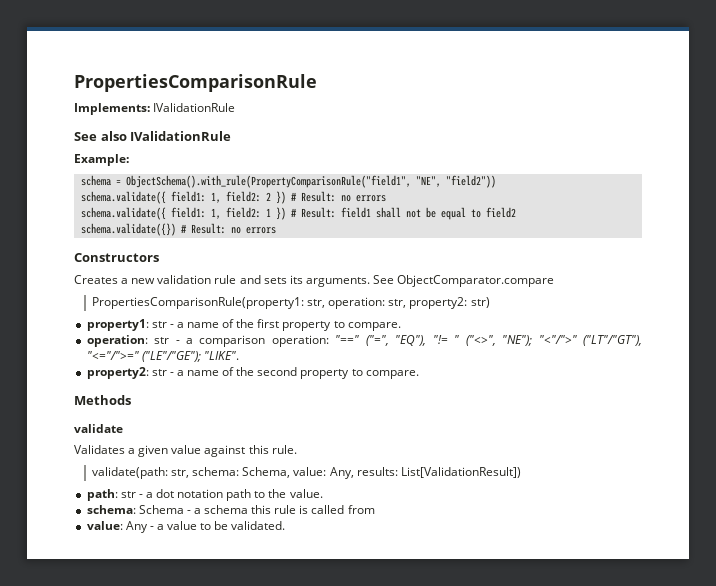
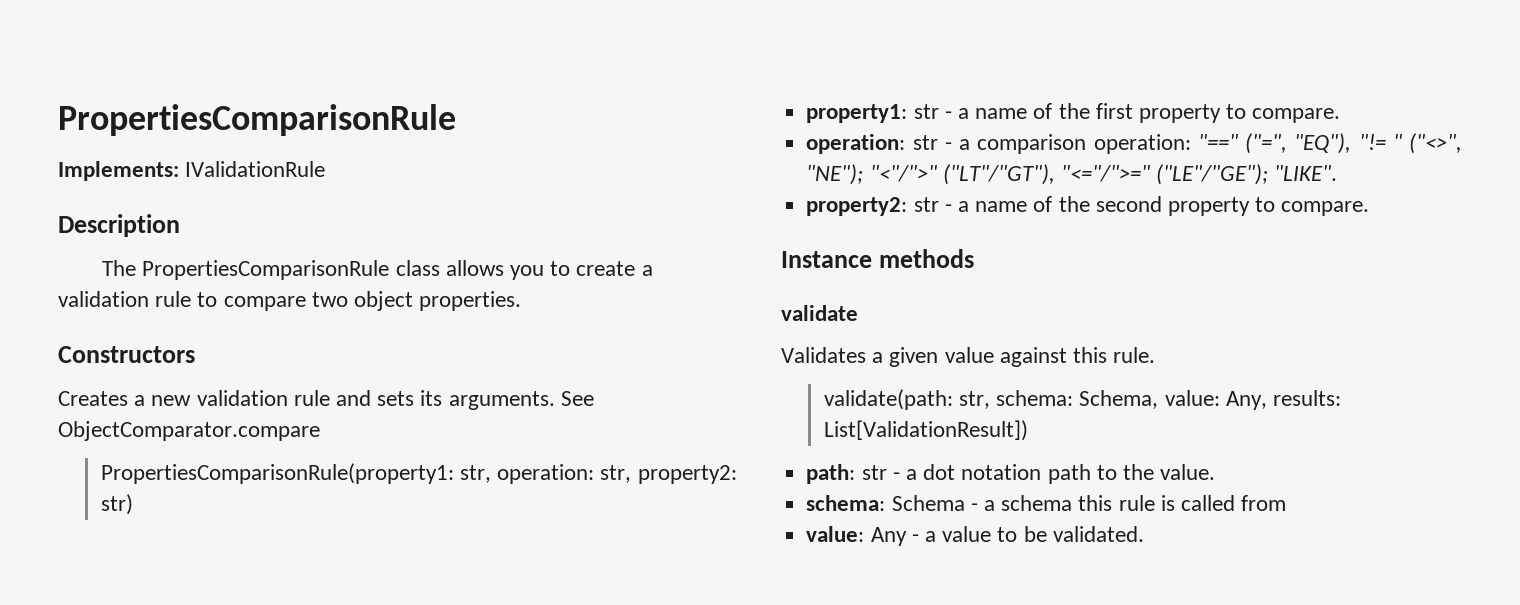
- See also IValidationRule
- Example:
- schema = ObjectSchema().with_rule(PropertyComparisonRule("field1", "NE", "field2"))
- schema.validate({ field1: 1, field2: 2 }) # Result: no errors
- schema.validate({ field1: 1, field2: 1 }) # Result: field1 shall not be equal to field2
- schema.validate({}) # Result: no errors
+ Description
+ The PropertiesComparisonRule class allows you to create a validation rule to compare two object properties.
- Methods
+ Instance methods

